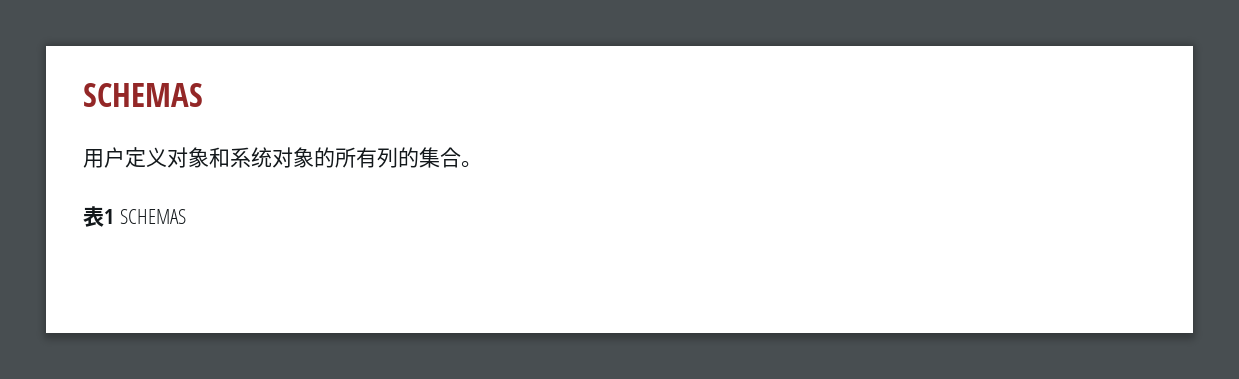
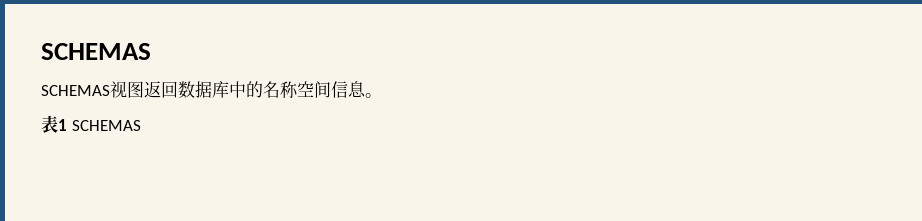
- 用户定义对象和系统对象的所有列的集合。
+ SCHEMAS视图返回数据库中的名称空间信息。

